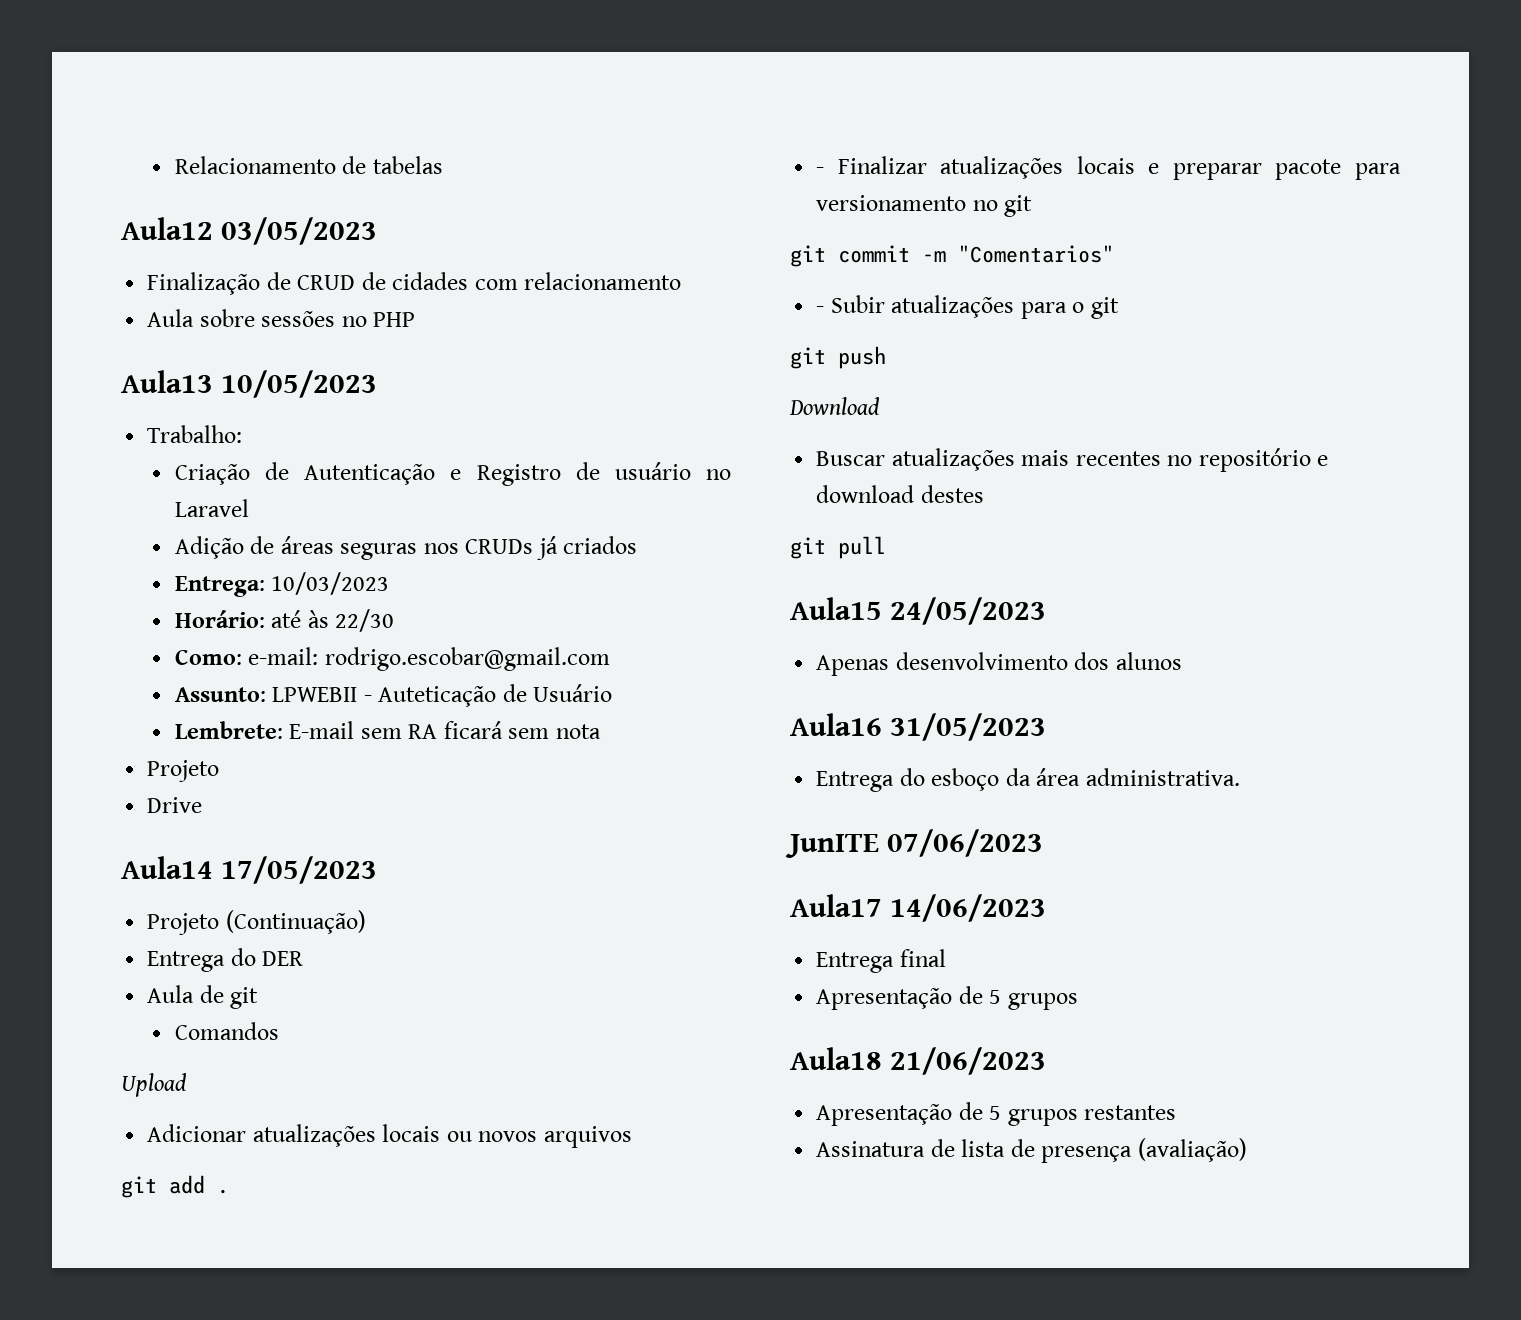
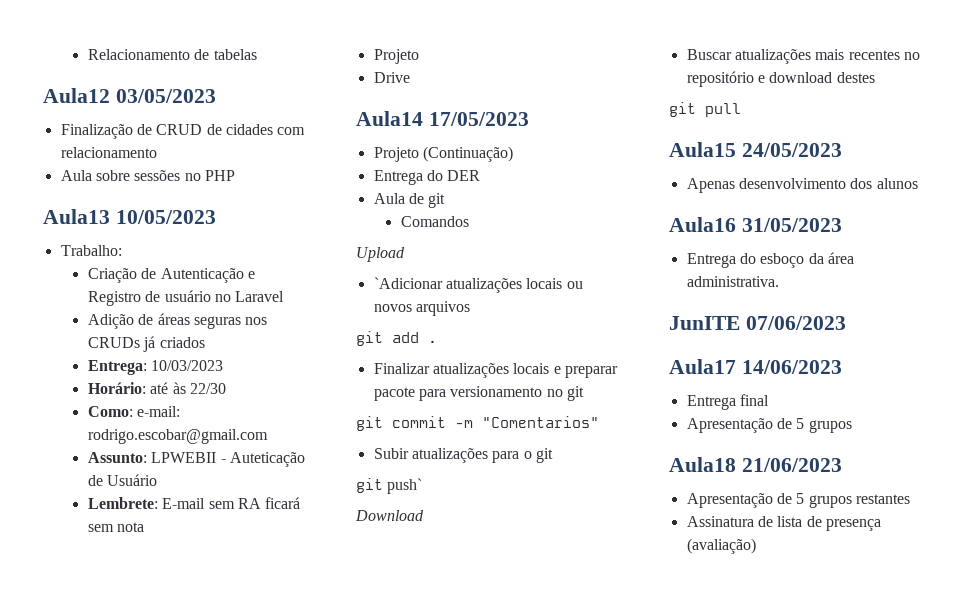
- Adicionar atualizações locais ou novos arquivos
+ `Adicionar atualizações locais ou novos arquivos
- - Finalizar atualizações locais e preparar pacote para versionamento no git
+ Finalizar atualizações locais e preparar pacote para versionamento no git
- - Subir atualizações para o git
+ Subir atualizações para o git
- git push
+ git push`

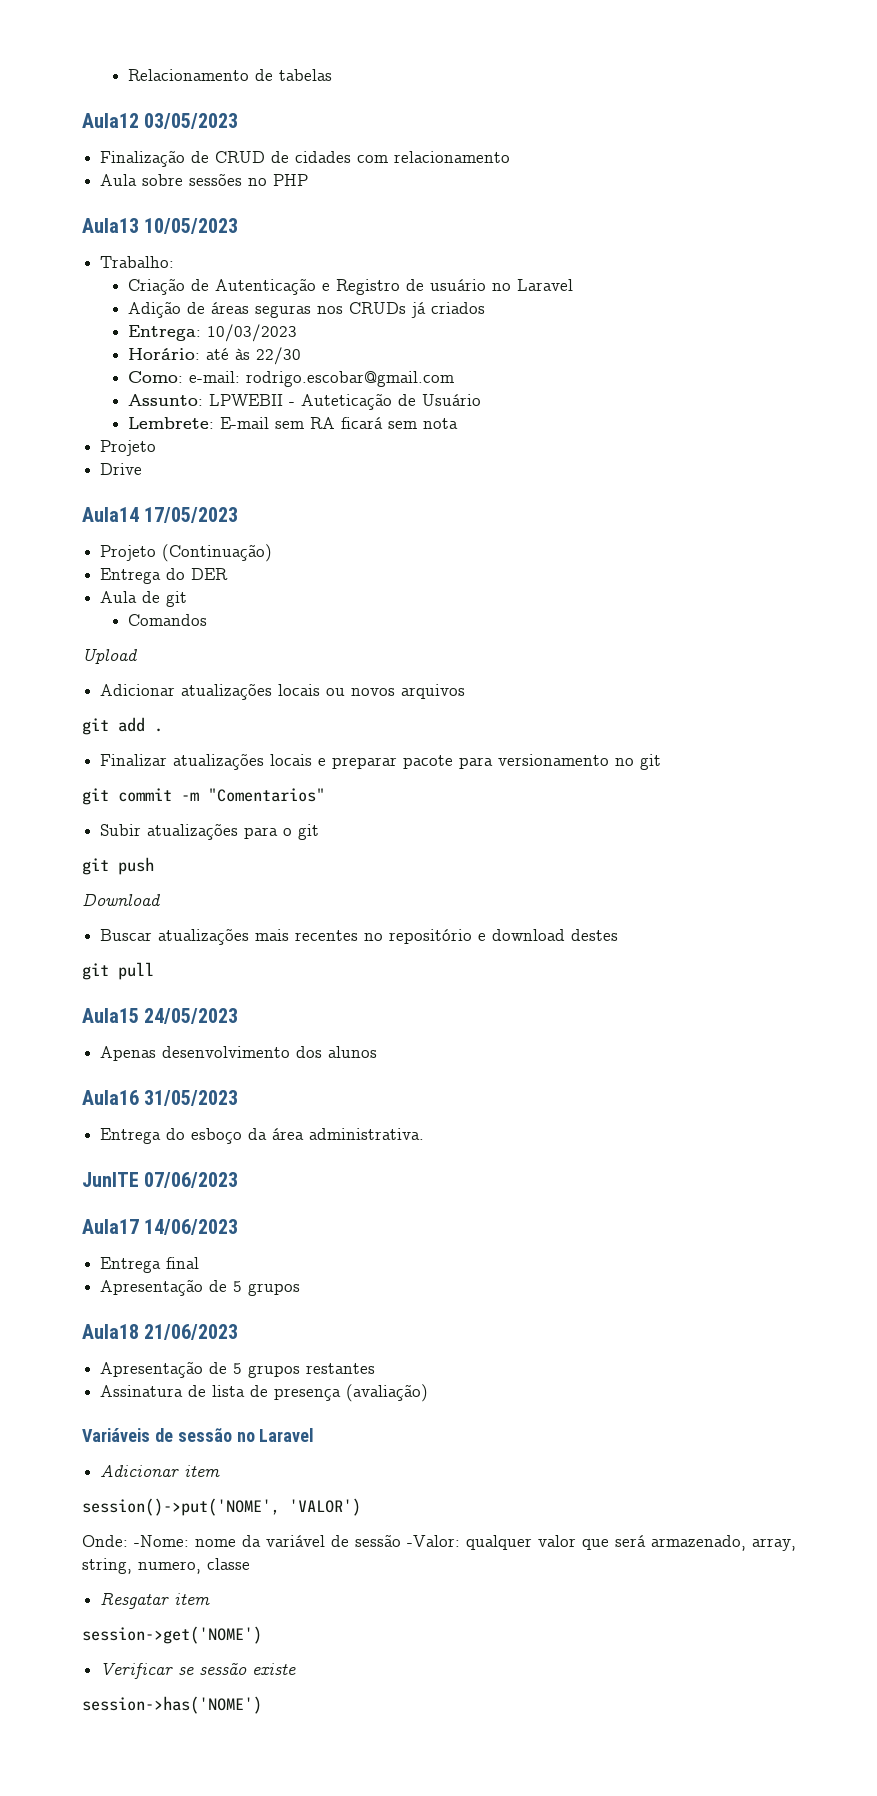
- `Adicionar atualizações locais ou novos arquivos
+ Adicionar atualizações locais ou novos arquivos
- git push`
+ git push
+ Variáveis de sessão no Laravel
+ Adicionar item
+ session()->put('NOME', 'VALOR')
+ Onde: -Nome: nome da variável de sessão -Valor: qualquer valor que será armazenado, array, string, numero, classe
+ Resgatar item
+ session->get('NOME')
+ Verificar se sessão existe
+ session->has('NOME')

